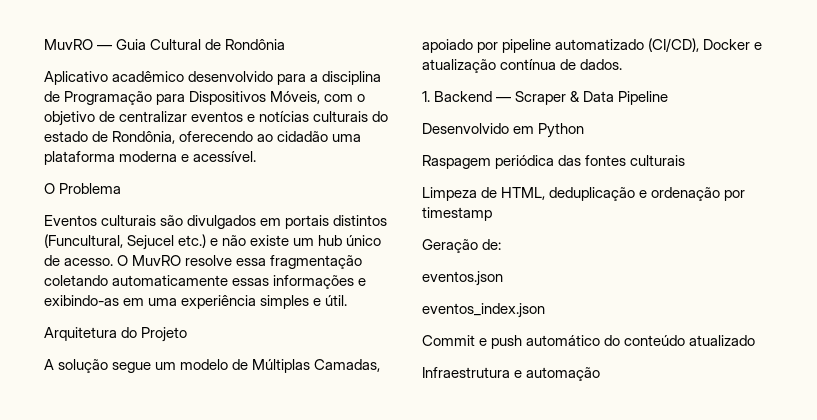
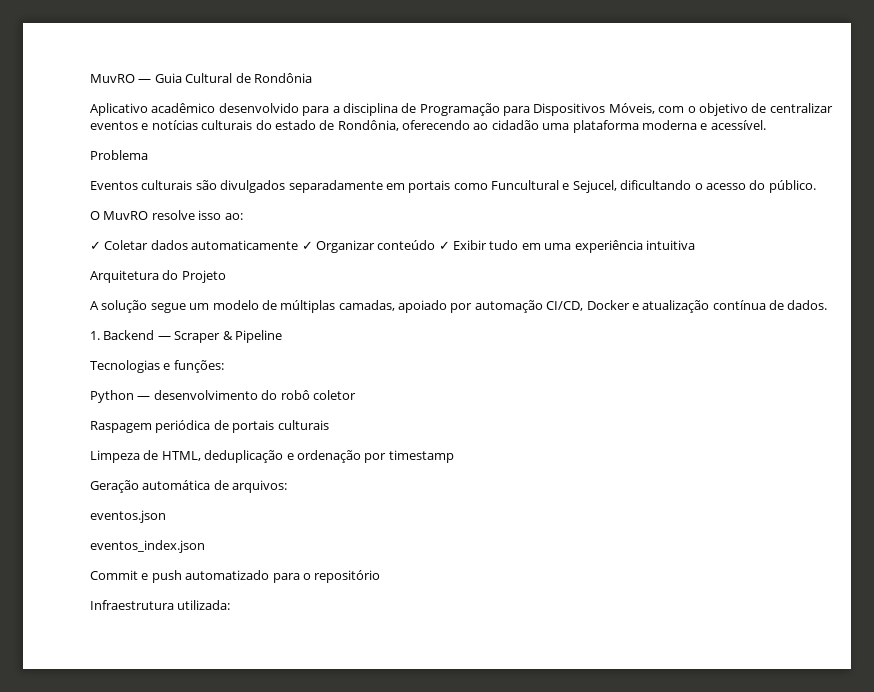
- O Problema
+ Problema
- Eventos culturais são divulgados em portais distintos (Funcultural, Sejucel etc.) e não existe um hub único de acesso. O MuvRO resolve essa fragmentação coletando automaticamente essas informações e exibindo-as em uma experiência simples e útil.
+ Eventos culturais são divulgados separadamente em portais como Funcultural e Sejucel, dificultando o acesso do público.
+ O MuvRO resolve isso ao:
+ ✓ Coletar dados automaticamente ✓ Organizar conteúdo ✓ Exibir tudo em uma experiência intuitiva
- A solução segue um modelo de Múltiplas Camadas, apoiado por pipeline automatizado (CI/CD), Docker e atualização contínua de dados.
+ A solução segue um modelo de múltiplas camadas, apoiado por automação CI/CD, Docker e atualização contínua de dados.
- 1. Backend — Scraper & Data Pipeline
+ 1. Backend — Scraper & Pipeline
- Desenvolvido em Python
+ Tecnologias e funções:
+ Python — desenvolvimento do robô coletor
- Raspagem periódica das fontes culturais
+ Raspagem periódica de portais culturais
- Geração de:
+ Geração automática de arquivos:
- Commit e push automático do conteúdo atualizado
+ Commit e push automatizado para o repositório
- Infraestrutura e automação
+ Infraestrutura utilizada:

